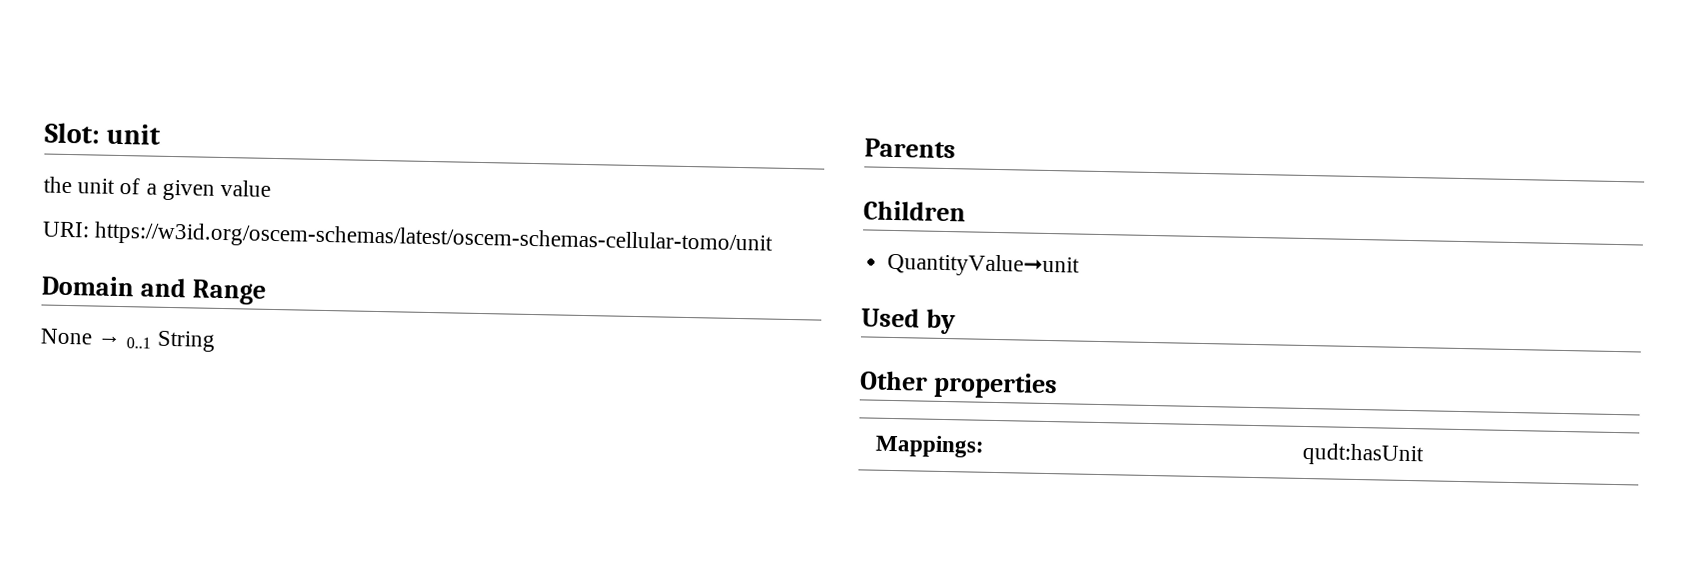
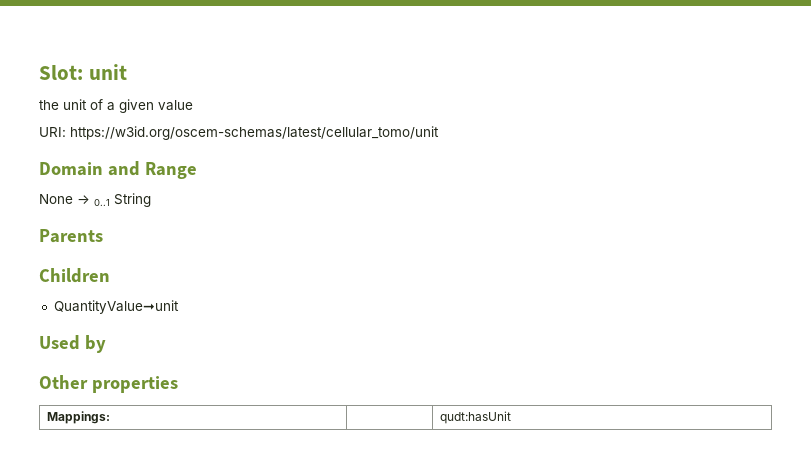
- URI: https://w3id.org/oscem-schemas/latest/oscem-schemas-cellular-tomo/unit
+ URI: https://w3id.org/oscem-schemas/latest/cellular_tomo/unit

